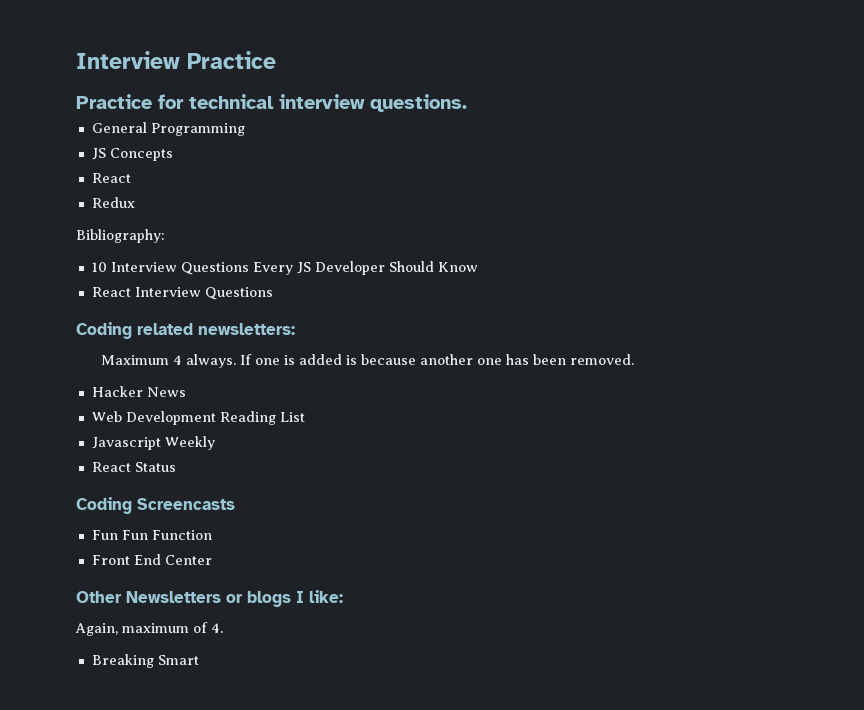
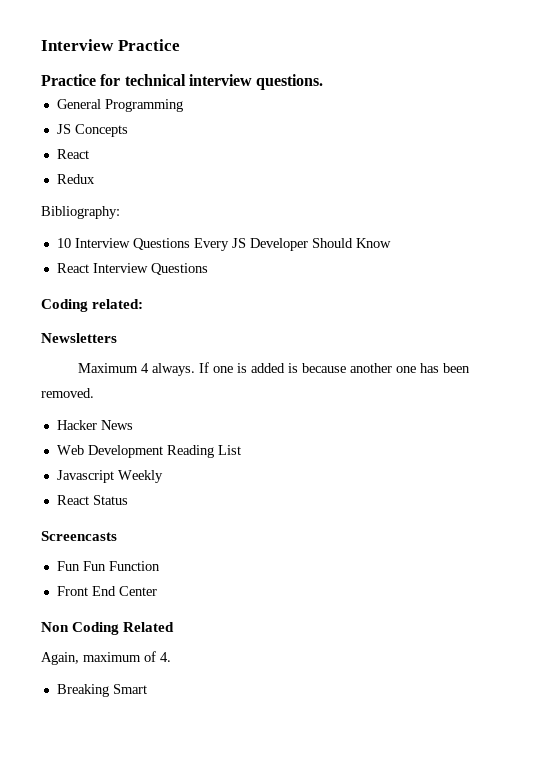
- Coding related newsletters:
+ Coding related:
+ Newsletters
- Coding Screencasts
+ Screencasts
- Other Newsletters or blogs I like:
+ Non Coding Related

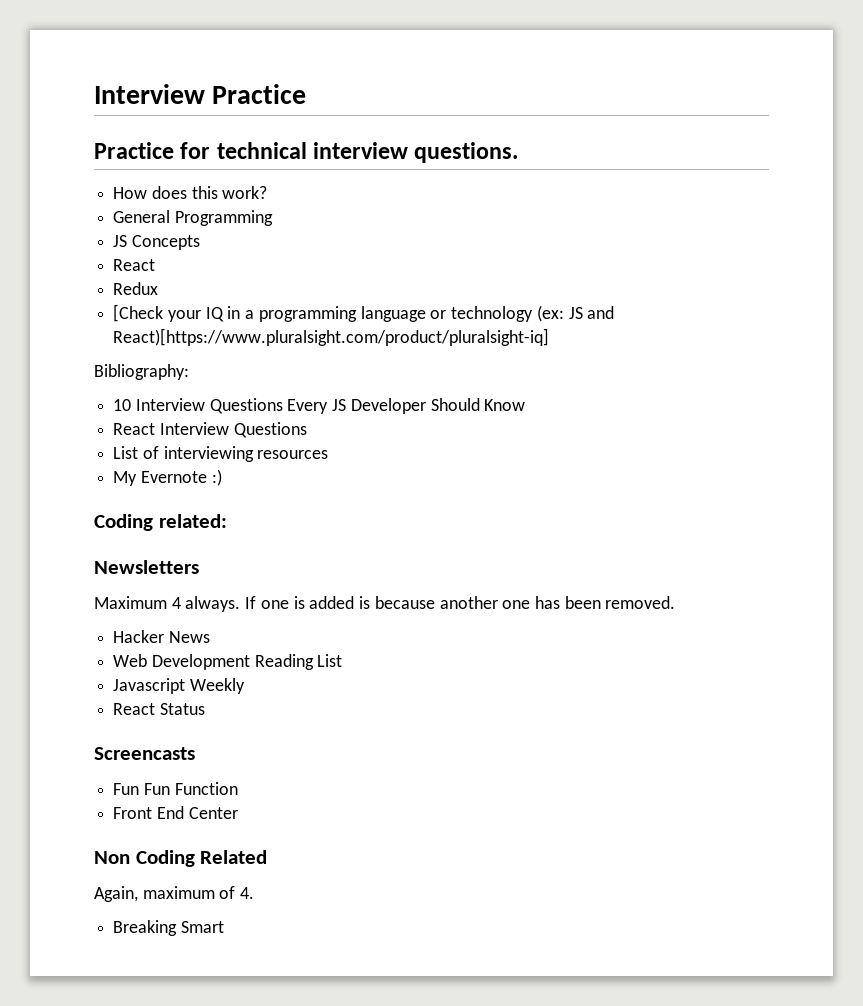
+ How does this work?
+ [Check your IQ in a programming language or technology (ex: JS and React)[https://www.pluralsight.com/product/pluralsight-iq]
+ List of interviewing resources
+ My Evernote :)

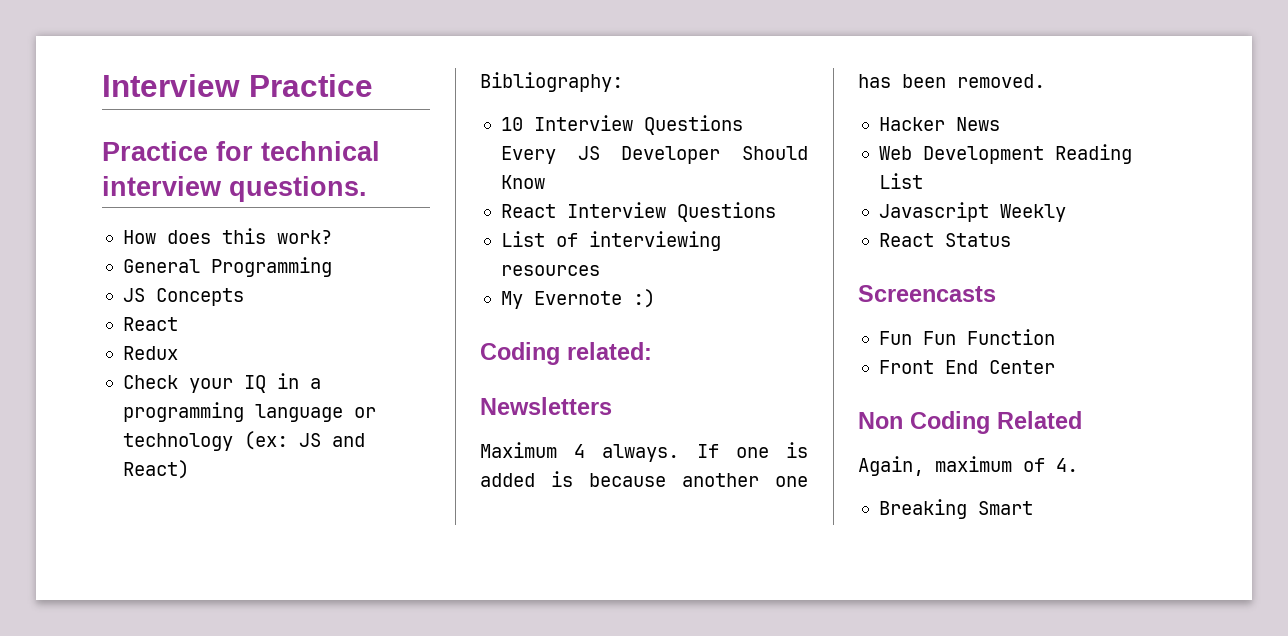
- [Check your IQ in a programming language or technology (ex: JS and React)[https://www.pluralsight.com/product/pluralsight-iq]
+ Check your IQ in a programming language or technology (ex: JS and React)

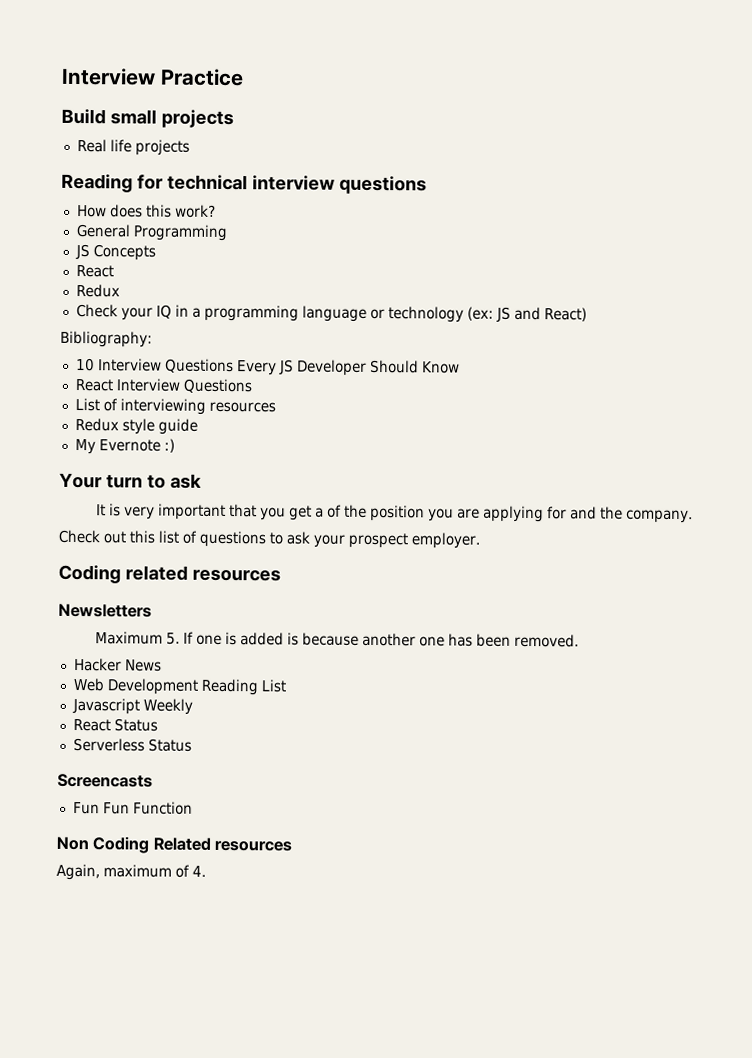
- Practice for technical interview questions.
+ Build small projects
+ Real life projects
+ Reading for technical interview questions
+ Redux style guide
- Coding related:
+ Your turn to ask
+ It is very important that you get a of the position you are applying for and the company.
+ Check out this list of questions to ask your prospect employer.
+ Coding related resources
- Maximum 4 always. If one is added is because another one has been removed.
+ Maximum 5. If one is added is because another one has been removed.
+ Serverless Status
- Front End Center
- Non Coding Related
+ Non Coding Related resources
- Breaking Smart

